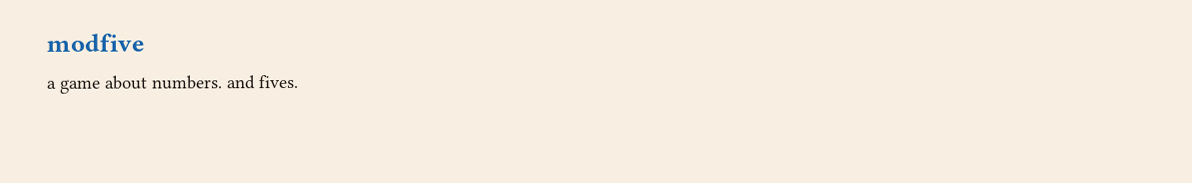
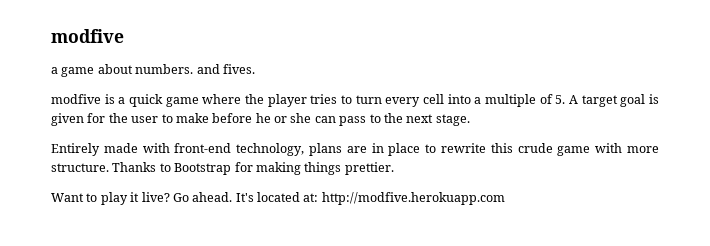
+ modfive is a quick game where the player tries to turn every cell into a multiple of 5. A target goal is given for the user to make before he or she can pass to the next stage.
+ Entirely made with front-end technology, plans are in place to rewrite this crude game with more structure. Thanks to Bootstrap for making things prettier.
+ Want to play it live? Go ahead. It's located at: http://modfive.herokuapp.com

